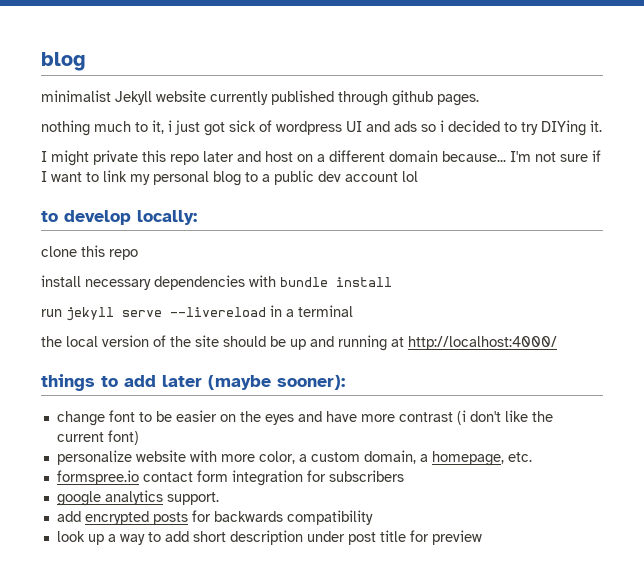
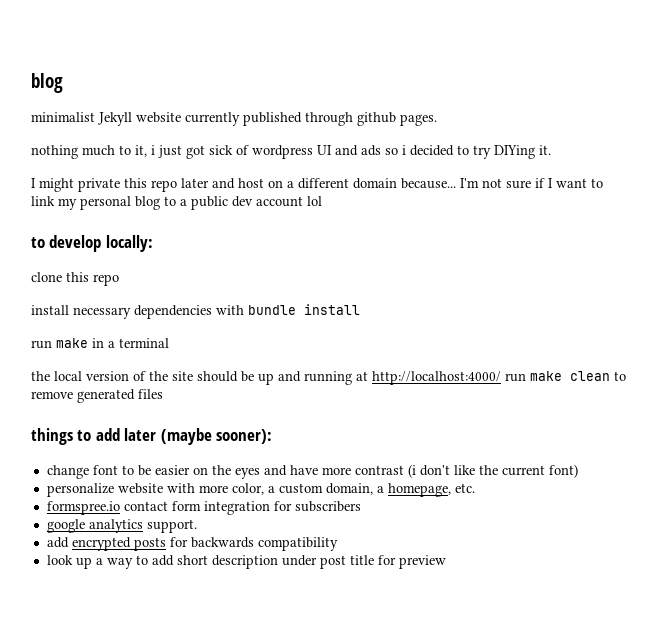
- run jekyll serve --livereload in a terminal
+ run make in a terminal
- the local version of the site should be up and running at http://localhost:4000/
+ the local version of the site should be up and running at http://localhost:4000/ run make clean to remove generated files

